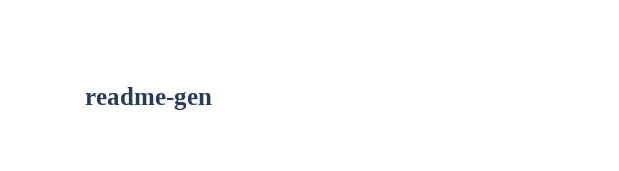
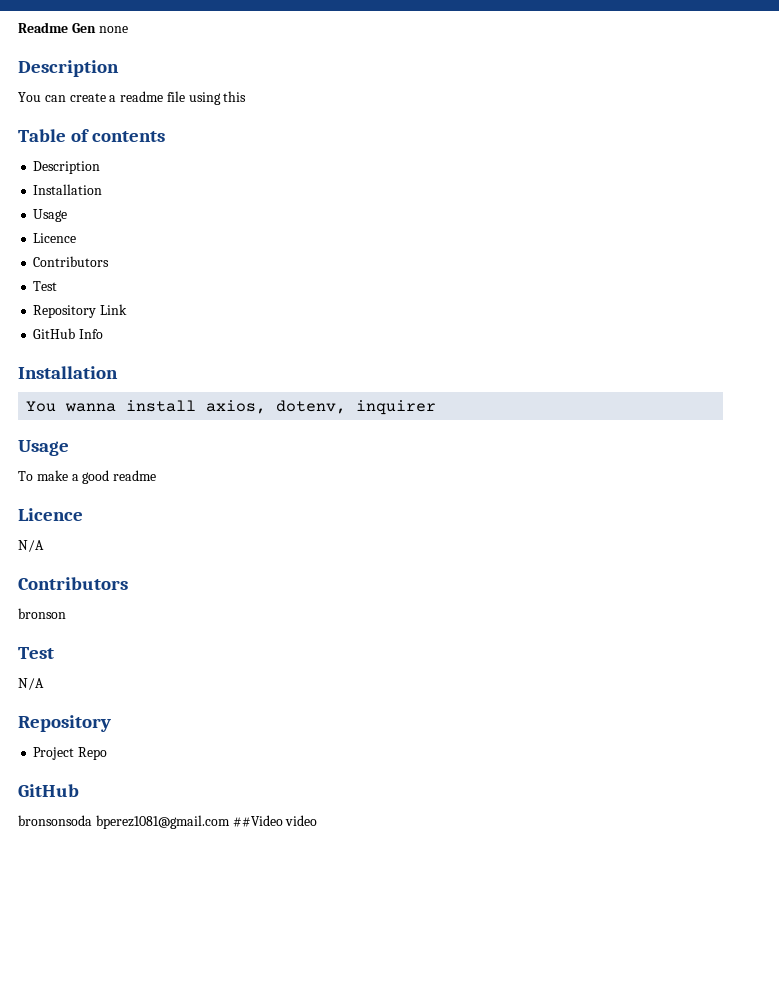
- readme-gen
+ Readme Gen none
+ Description
+ You can create a readme file using this
+ Table of contents
+ Description
+ Installation
+ Usage
+ Licence
+ Contributors
+ Test
+ Repository Link
+ GitHub Info
+ Installation
+ You wanna install axios, dotenv, inquirer
+ Usage
+ To make a good readme
+ Licence
+ N/A
+ Contributors
+ bronson
+ Test
+ N/A
+ Repository
+ Project Repo
+ GitHub
+ bronsonsoda bperez1081@gmail.com ##Video video

